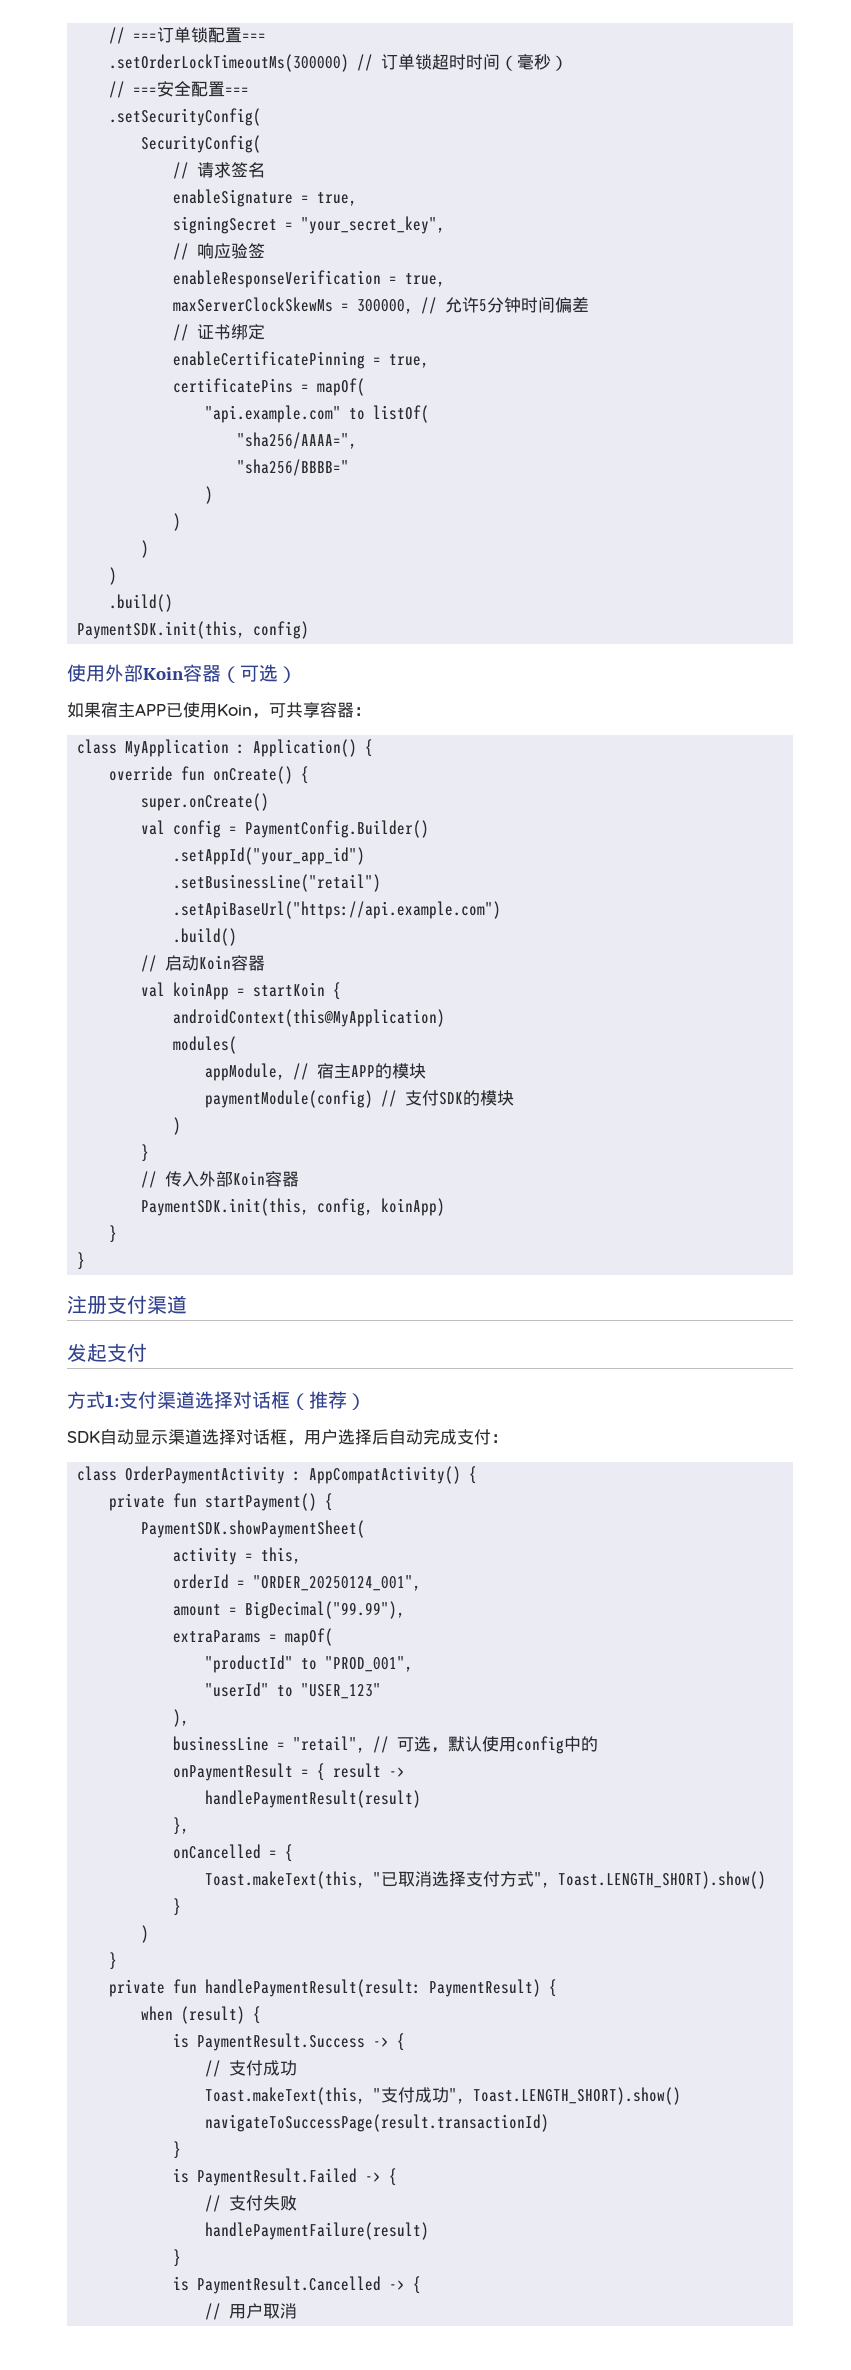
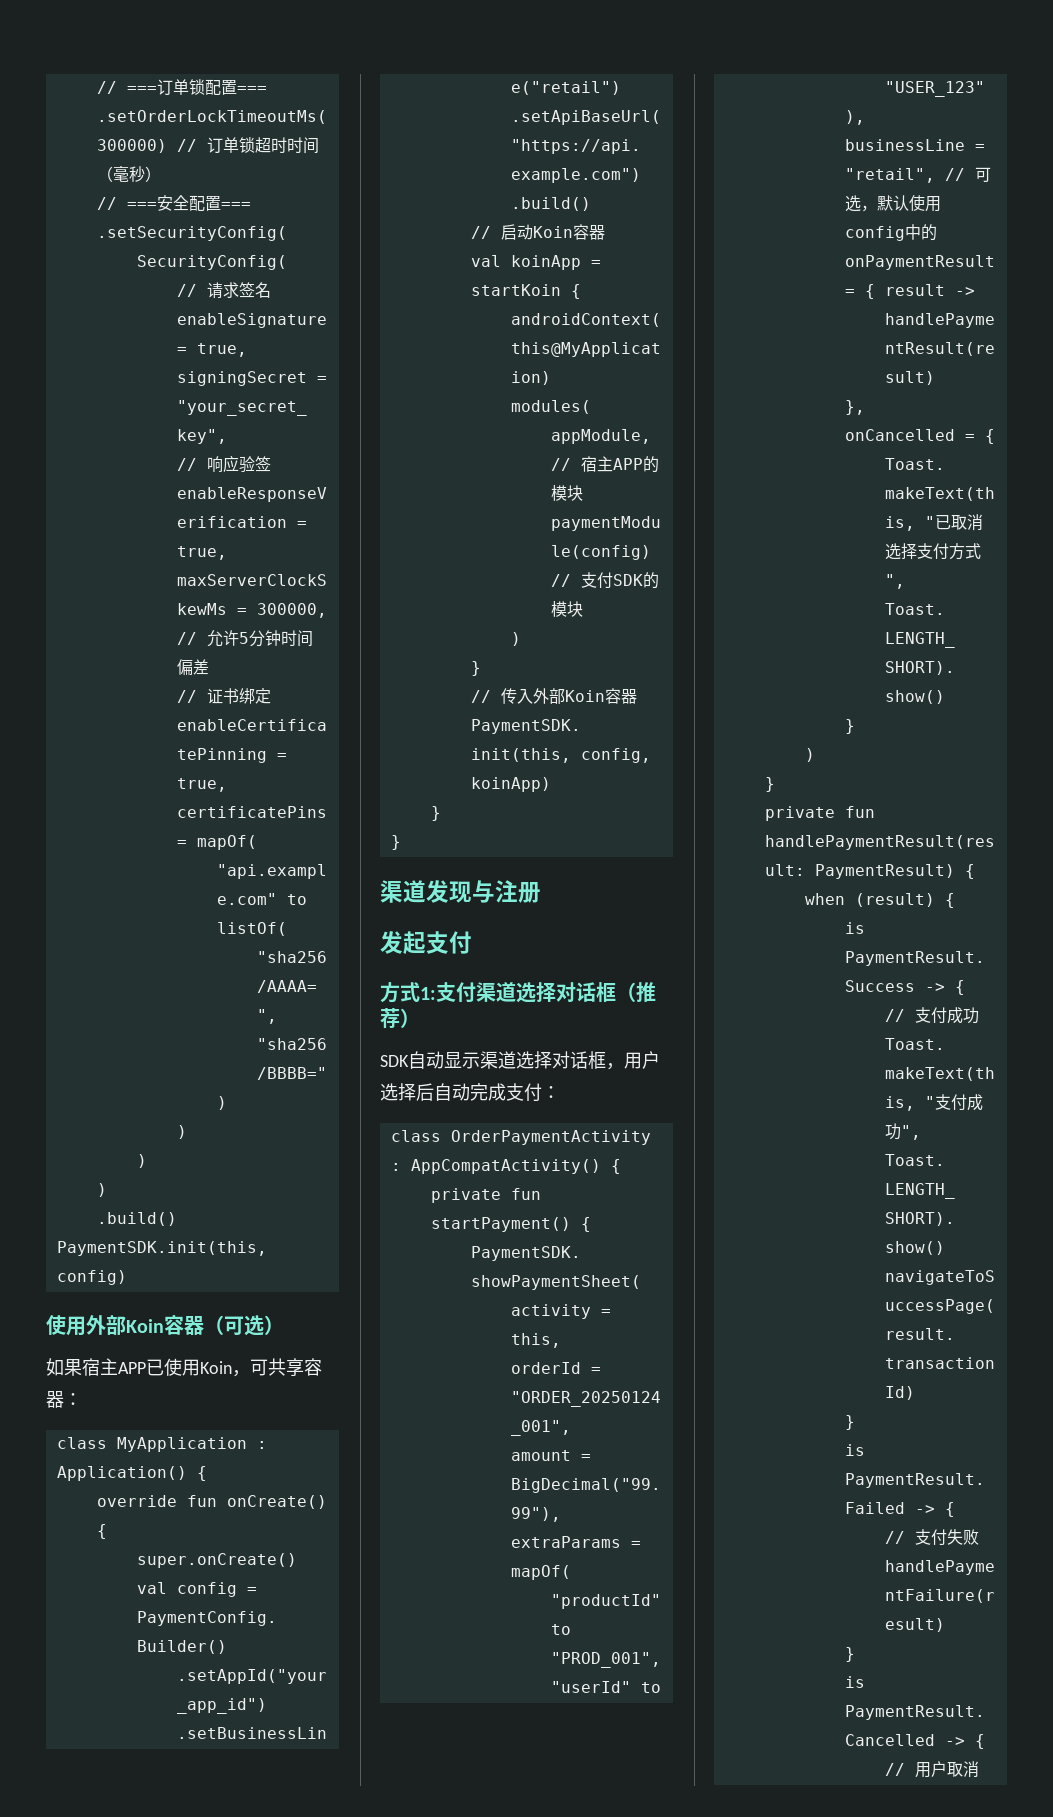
- 注册支付渠道
+ 渠道发现与注册

